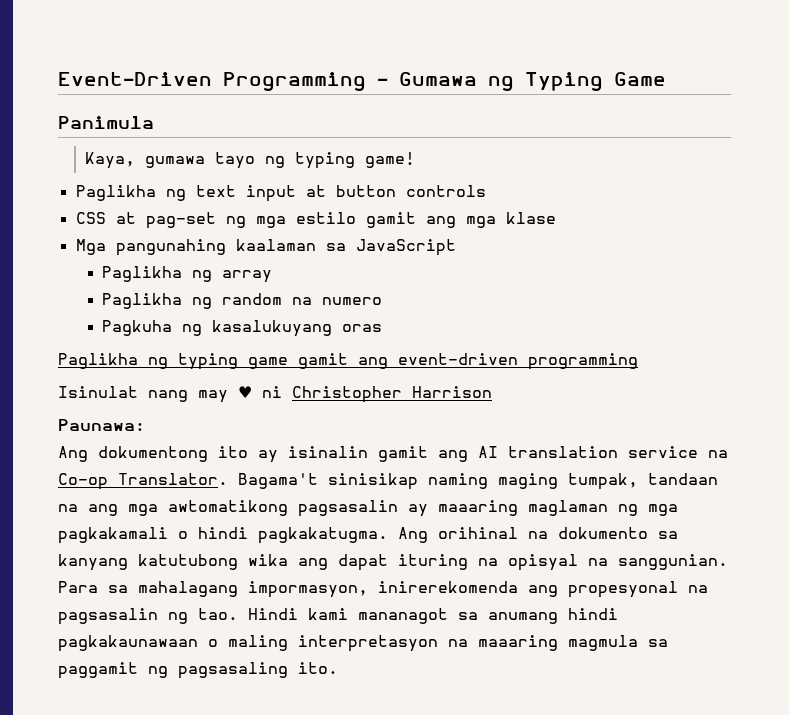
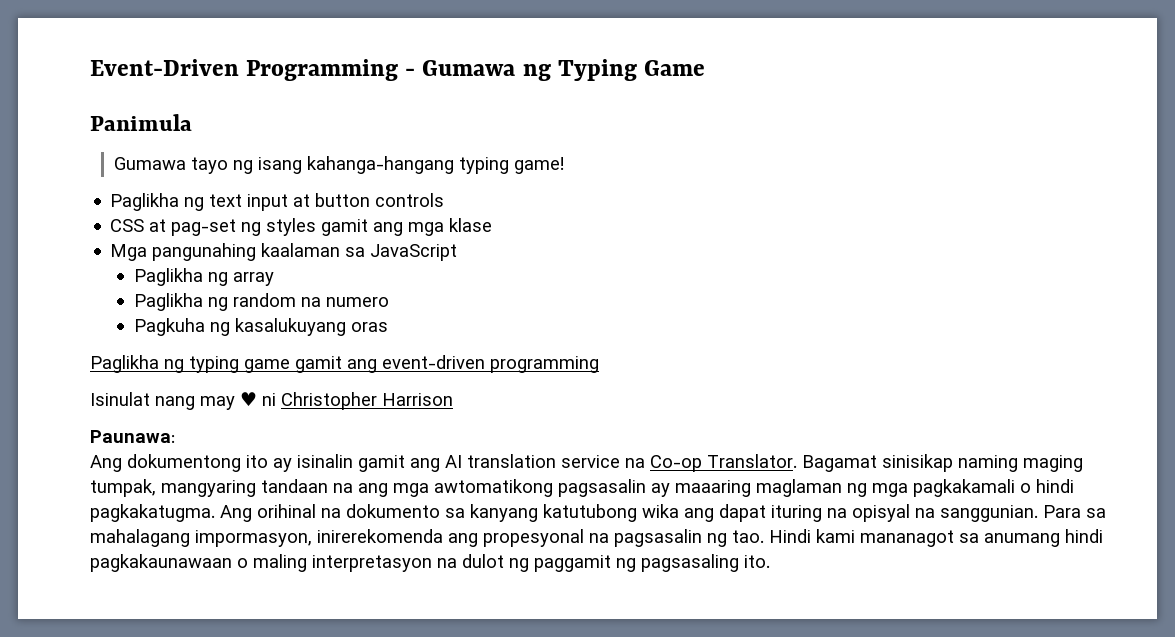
- Kaya, gumawa tayo ng typing game!
+ Gumawa tayo ng isang kahanga-hangang typing game!
- CSS at pag-set ng mga estilo gamit ang mga klase
+ CSS at pag-set ng styles gamit ang mga klase
- Bagama't sinisikap naming maging tumpak, tandaan na ang mga awtomatikong pagsasalin ay maaaring maglaman ng mga pagkakamali o hindi pagkakatugma.
+ Bagamat sinisikap naming maging tumpak, mangyaring tandaan na ang mga awtomatikong pagsasalin ay maaaring maglaman ng mga pagkakamali o hindi pagkakatugma.
- Hindi kami mananagot sa anumang hindi pagkakaunawaan o maling interpretasyon na maaaring magmula sa paggamit ng pagsasaling ito.
+ Hindi kami mananagot sa anumang hindi pagkakaunawaan o maling interpretasyon na dulot ng paggamit ng pagsasaling ito.

